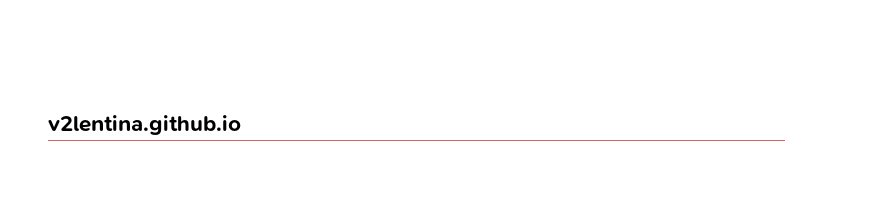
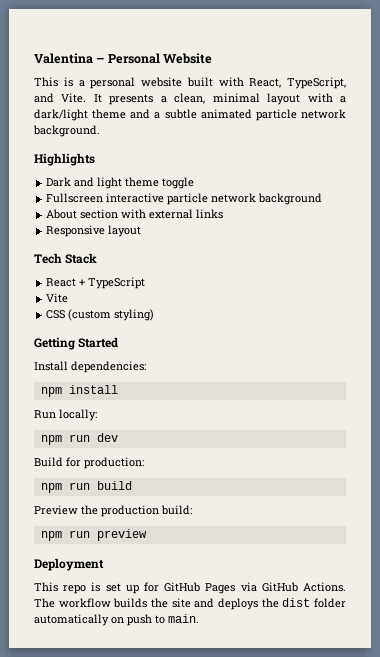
- v2lentina.github.io
+ Valentina – Personal Website
+ This is a personal website built with React, TypeScript, and Vite. It presents a clean, minimal layout with a dark/light theme and a subtle animated particle network background.
+ Highlights
+ Dark and light theme toggle
+ Fullscreen interactive particle network background
+ About section with external links
+ Responsive layout
+ Tech Stack
+ React + TypeScript
+ Vite
+ CSS (custom styling)
+ Getting Started
+ Install dependencies:
+ npm install
+ Run locally:
+ npm run dev
+ Build for production:
+ npm run build
+ Preview the production build:
+ npm run preview
+ Deployment
+ This repo is set up for GitHub Pages via GitHub Actions. The workflow builds the site and deploys the dist folder automatically on push to main.

